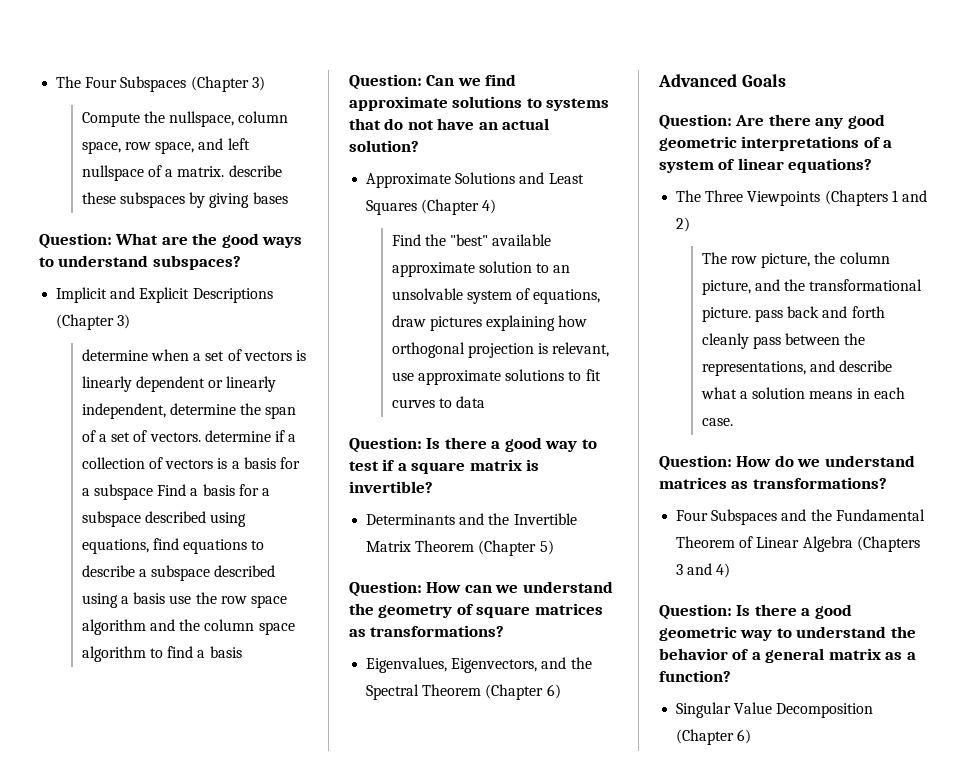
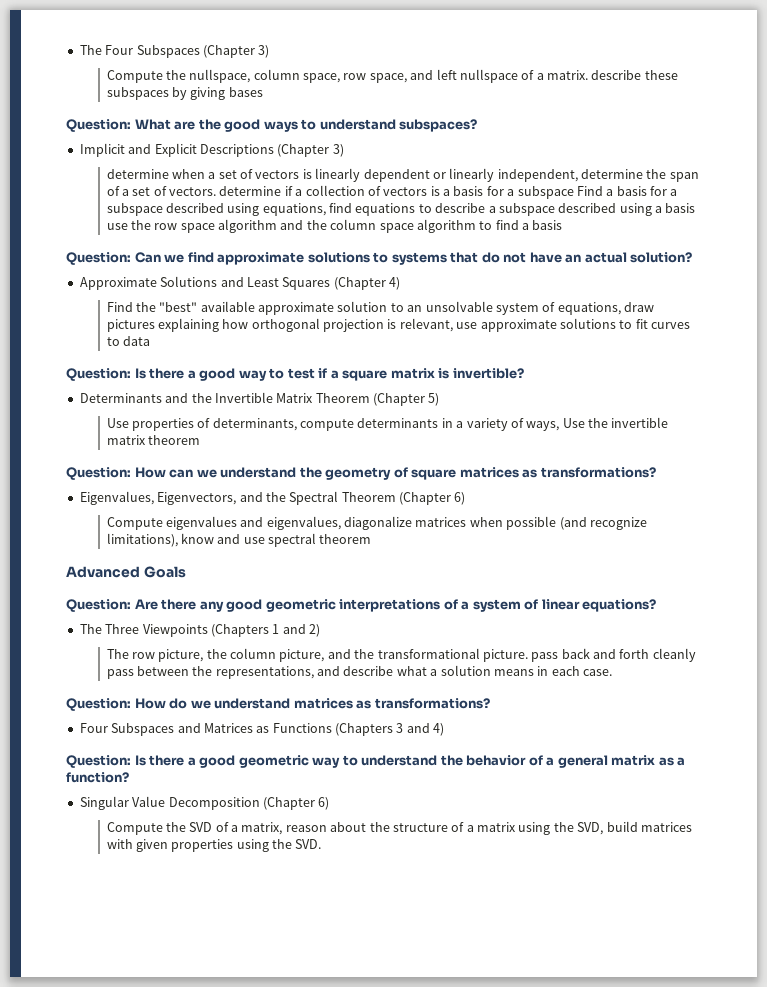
+ Use properties of determinants, compute determinants in a variety of ways, Use the invertible matrix theorem
+ Compute eigenvalues and eigenvalues, diagonalize matrices when possible (and recognize limitations), know and use spectral theorem
- Four Subspaces and the Fundamental Theorem of Linear Algebra (Chapters 3 and 4)
+ Four Subspaces and Matrices as Functions (Chapters 3 and 4)
+ Compute the SVD of a matrix, reason about the structure of a matrix using the SVD, build matrices with given properties using the SVD.

